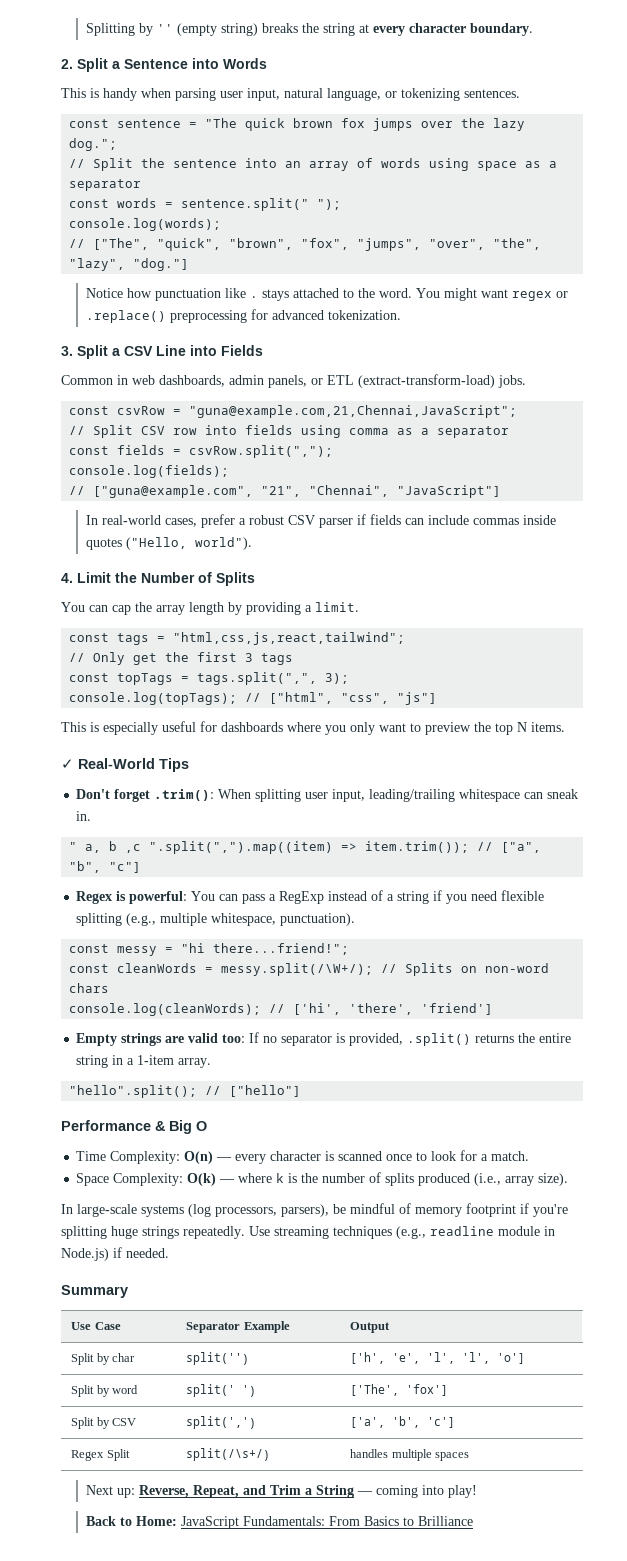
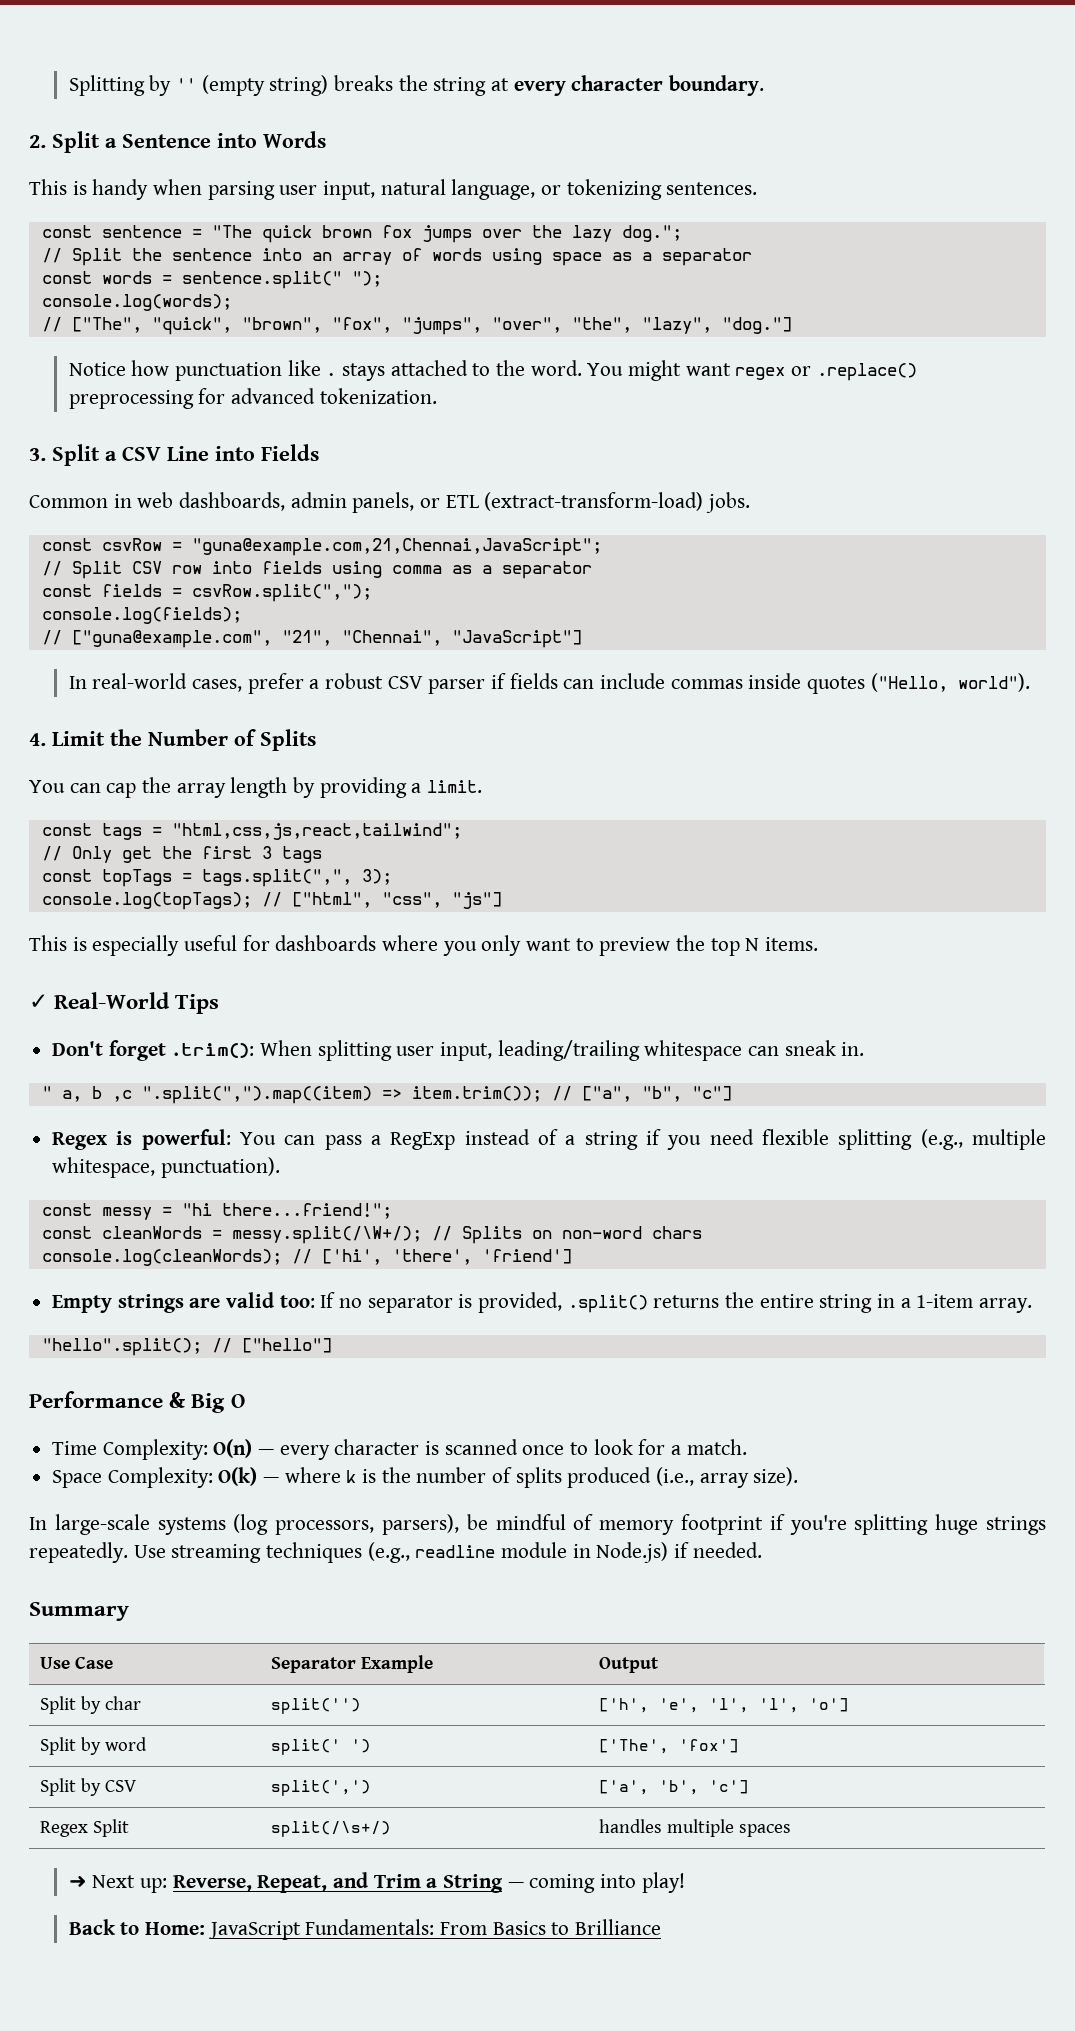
- Next up: Reverse, Repeat, and Trim a String — coming into play!
+ ➜ Next up: Reverse, Repeat, and Trim a String — coming into play!

